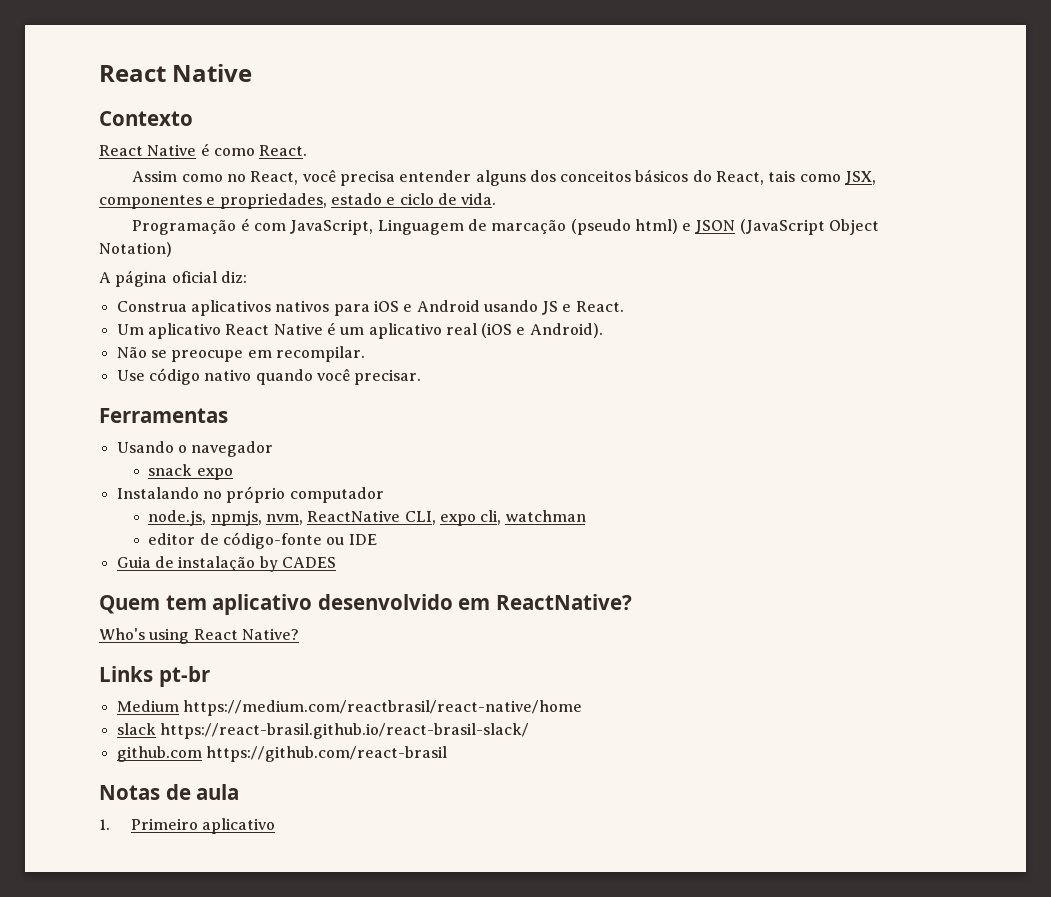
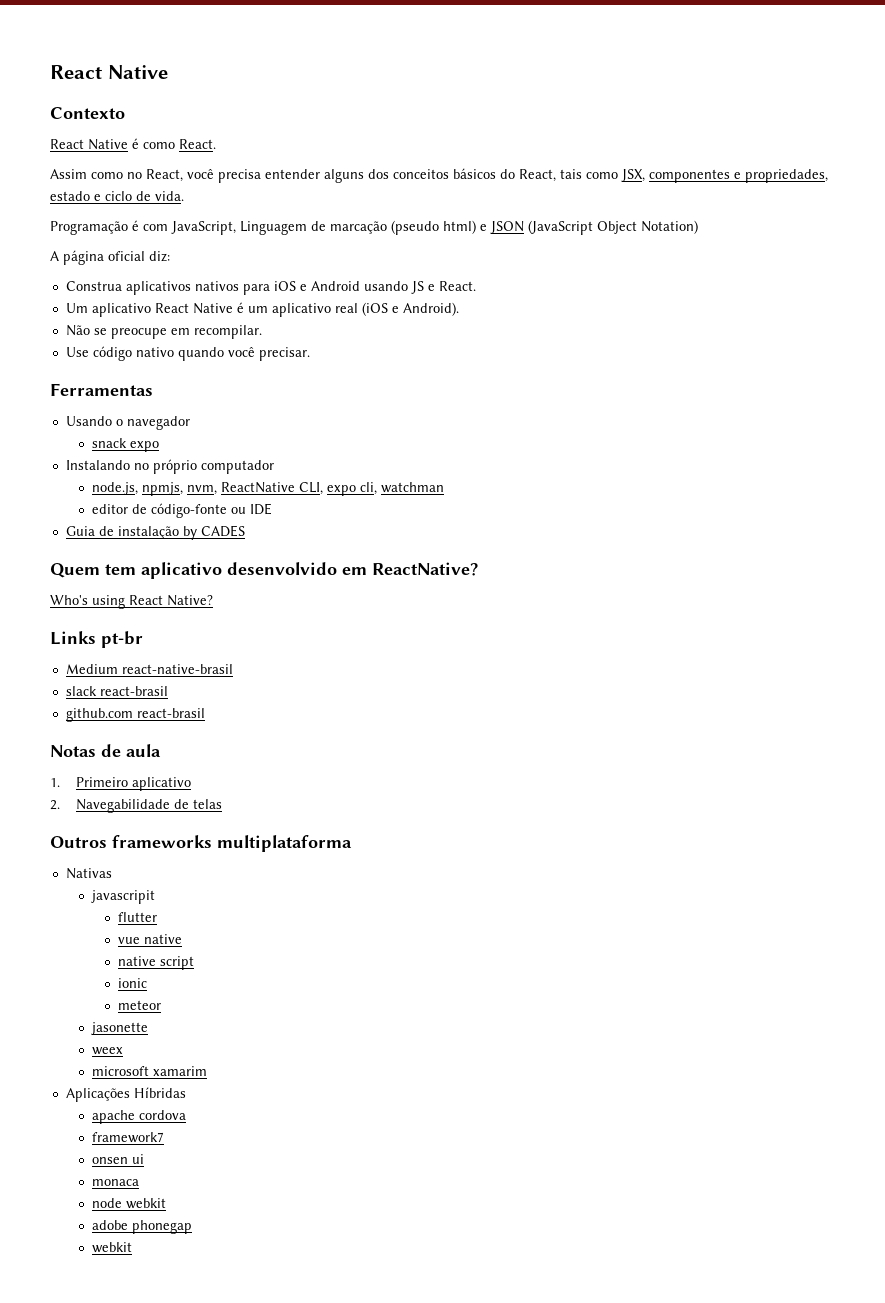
- Medium https://medium.com/reactbrasil/react-native/home
+ Medium react-native-brasil
- slack https://react-brasil.github.io/react-brasil-slack/
+ slack react-brasil
- github.com https://github.com/react-brasil
+ github.com react-brasil
+ 2. Navegabilidade de telas
+ Outros frameworks multiplataforma
+ Nativas
+ javascripit
+ flutter
+ vue native
+ native script
+ ionic
+ meteor
+ jasonette
+ weex
+ microsoft xamarim
+ Aplicações Híbridas
+ apache cordova
+ framework7
+ onsen ui
+ monaca
+ node webkit
+ adobe phonegap
+ webkit

